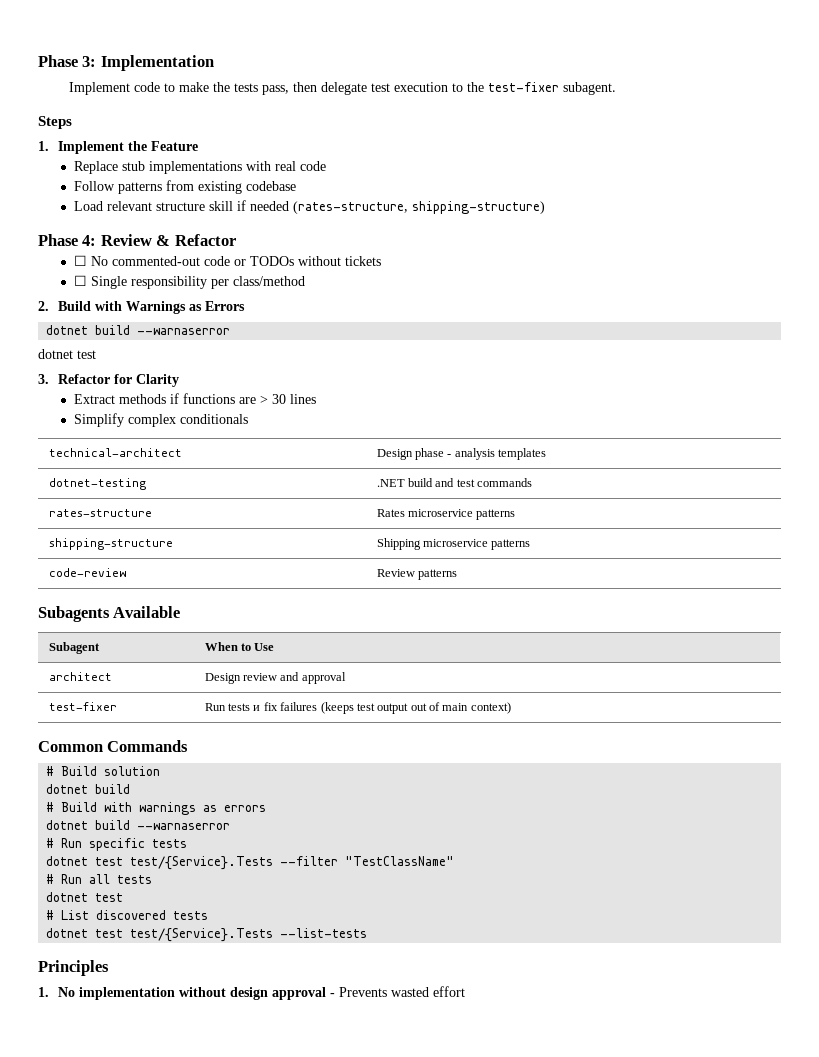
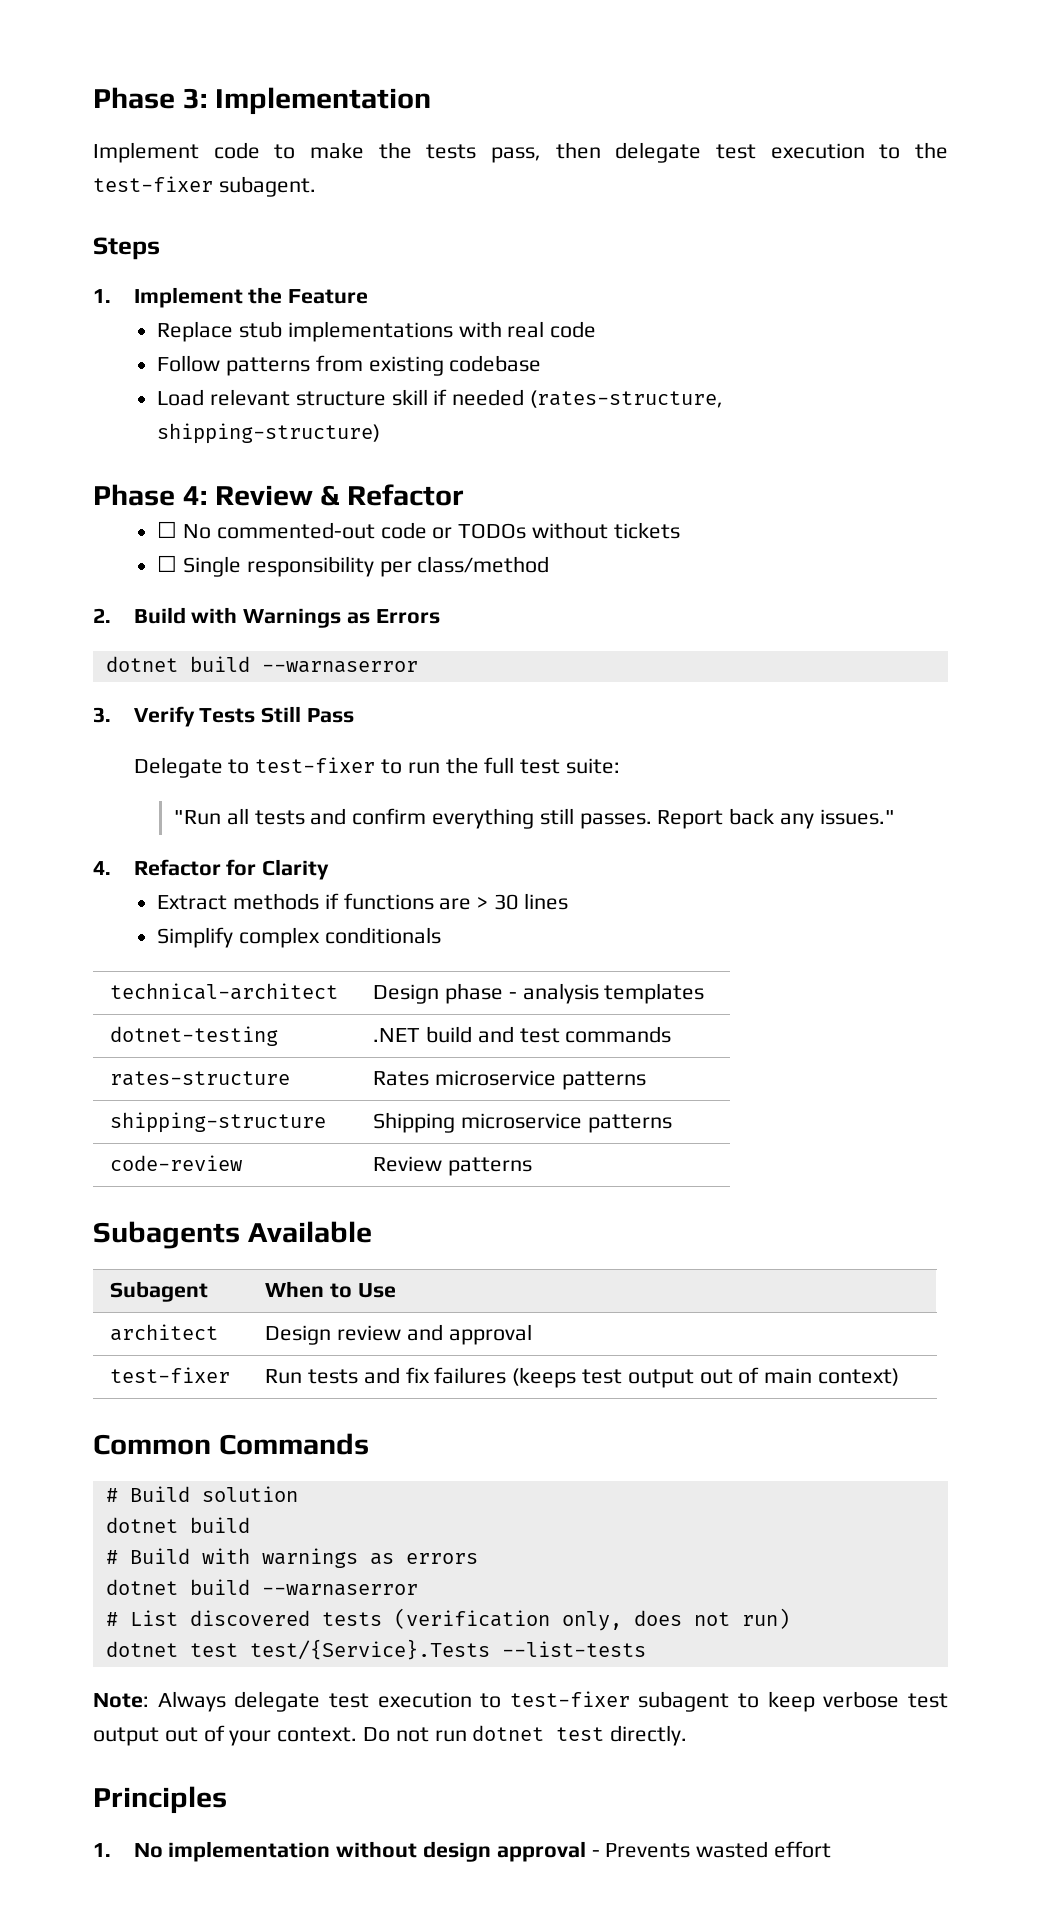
  2. Build with Warnings as Errors
  dotnet build --warnaserror
- dotnet test
- 3. Refactor for Clarity
+ 3. Verify Tests Still Pass
+ Delegate to test-fixer to run the full test suite:
+ "Run all tests and confirm everything still passes. Report back any issues."
+ 4. Refactor for Clarity
- test-fixer | Run tests и fix failures (keeps test output out of main context)
+ test-fixer | Run tests and fix failures (keeps test output out of main context)
- # Run specific tests
- dotnet test test/{Service}.Tests --filter "TestClassName"
- # Run all tests
- dotnet test
- # List discovered tests
+ # List discovered tests (verification only, does not run)
+ Note: Always delegate test execution to test-fixer subagent to keep verbose test output out of your context. Do not run dotnet test directly.

